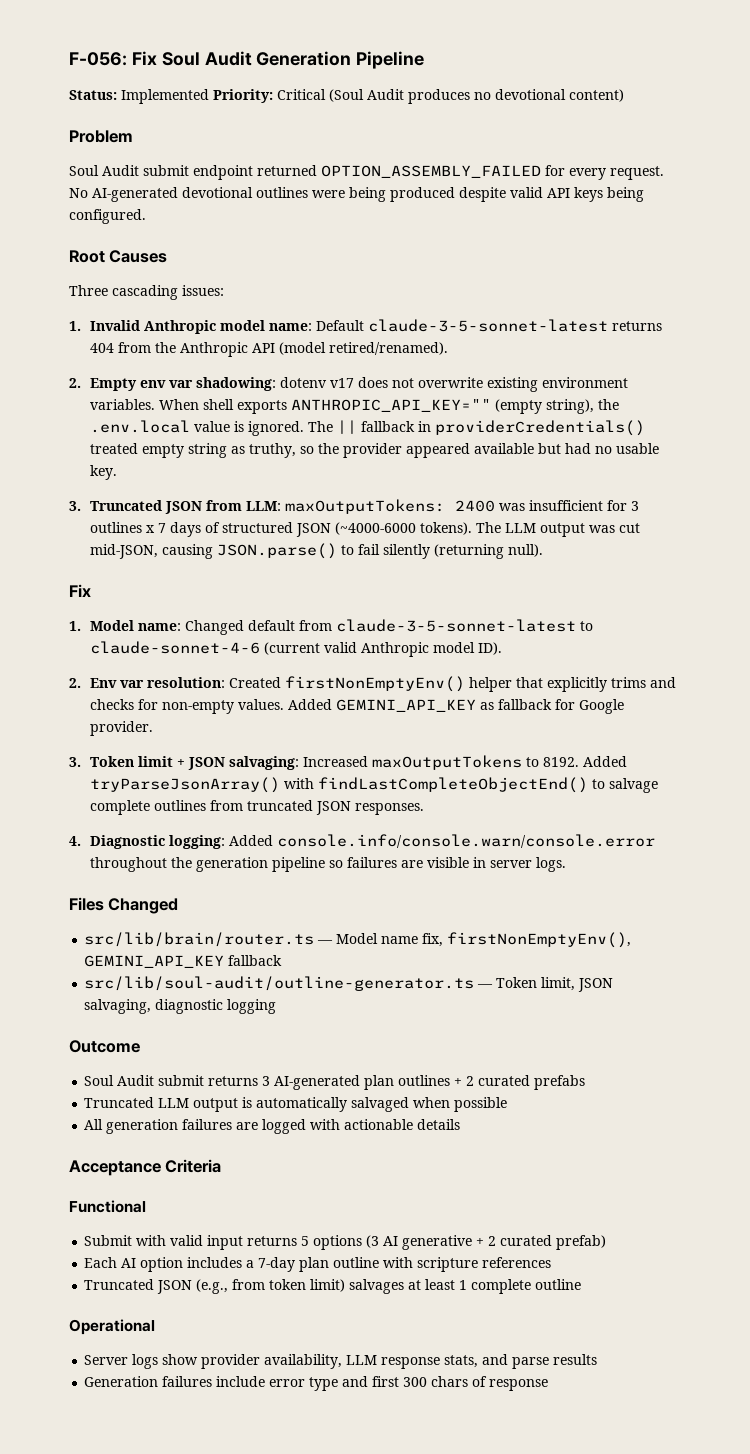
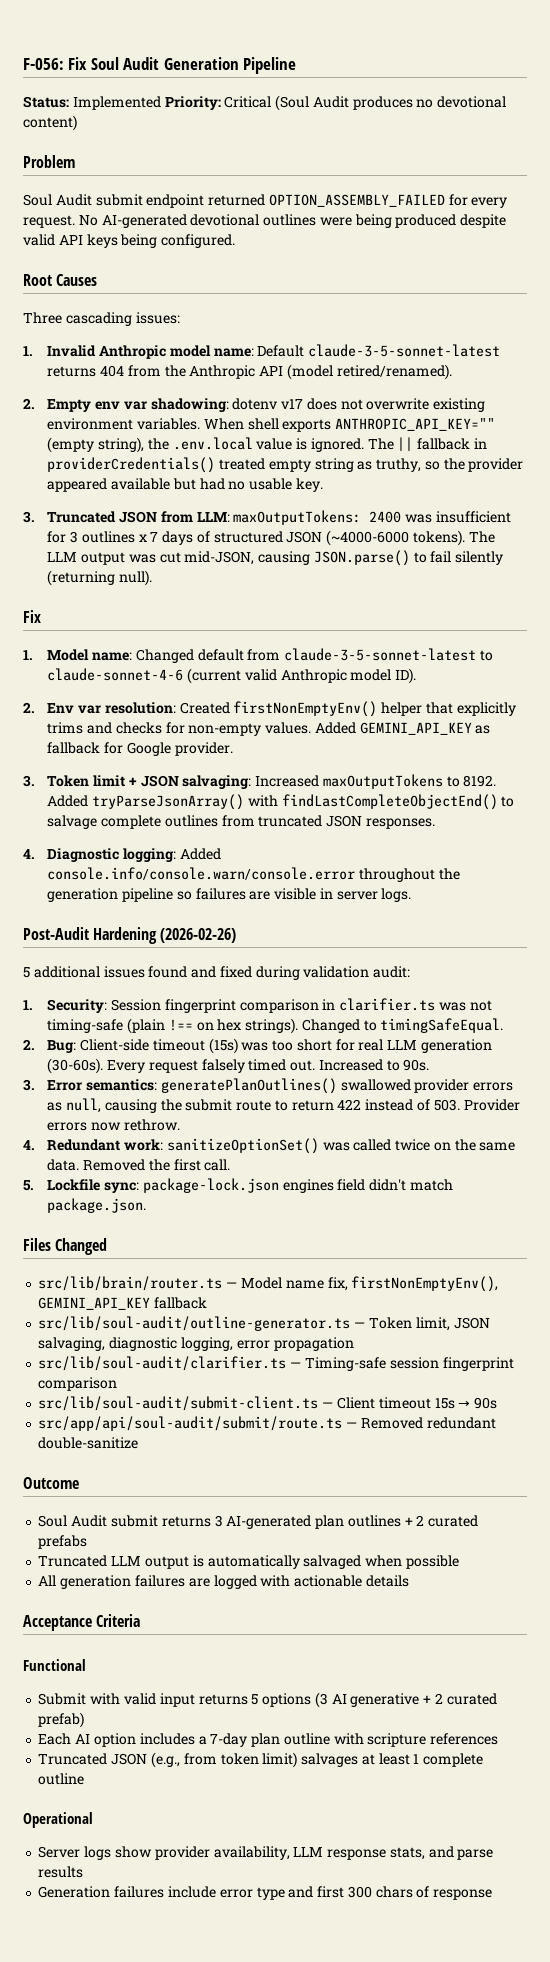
+ Post-Audit Hardening (2026-02-26)
+ 5 additional issues found and fixed during validation audit:
+ 1. Security: Session fingerprint comparison in clarifier.ts was not timing-safe (plain !== on hex strings). Changed to timingSafeEqual.
+ 2. Bug: Client-side timeout (15s) was too short for real LLM generation (30-60s). Every request falsely timed out. Increased to 90s.
+ 3. Error semantics: generatePlanOutlines() swallowed provider errors as null, causing the submit route to return 422 instead of 503. Provider errors now rethrow.
+ 4. Redundant work: sanitizeOptionSet() was called twice on the same data. Removed the first call.
+ 5. Lockfile sync: package-lock.json engines field didn't match package.json.
- src/lib/soul-audit/outline-generator.ts — Token limit, JSON salvaging, diagnostic logging
+ src/lib/soul-audit/outline-generator.ts — Token limit, JSON salvaging, diagnostic logging, error propagation
+ src/lib/soul-audit/clarifier.ts — Timing-safe session fingerprint comparison
+ src/lib/soul-audit/submit-client.ts — Client timeout 15s → 90s
+ src/app/api/soul-audit/submit/route.ts — Removed redundant double-sanitize

